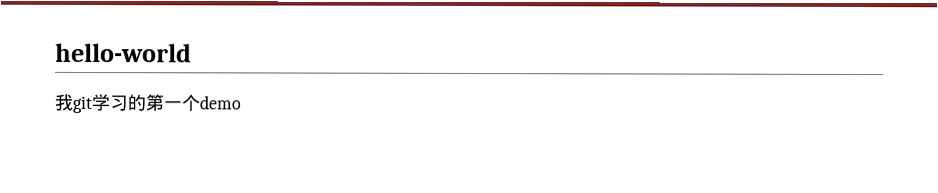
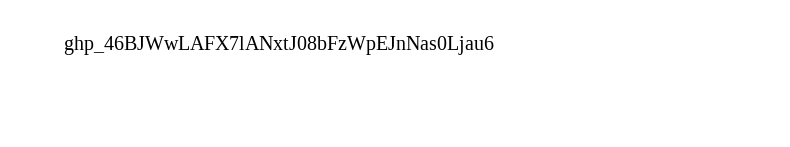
- hello-world
- 我git学习的第一个demo
+ 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

